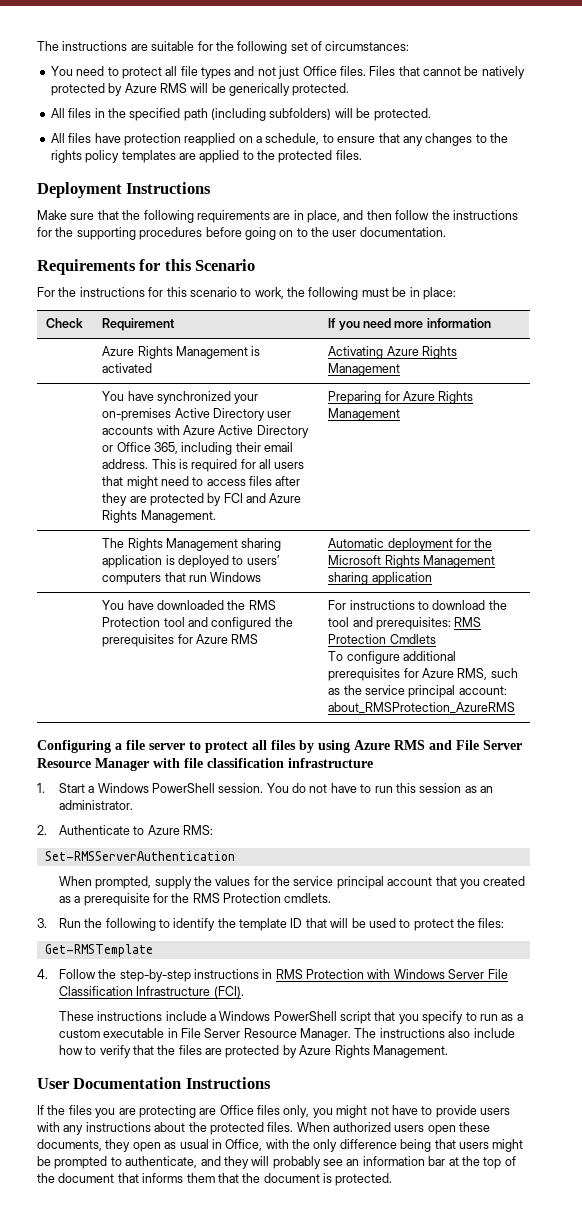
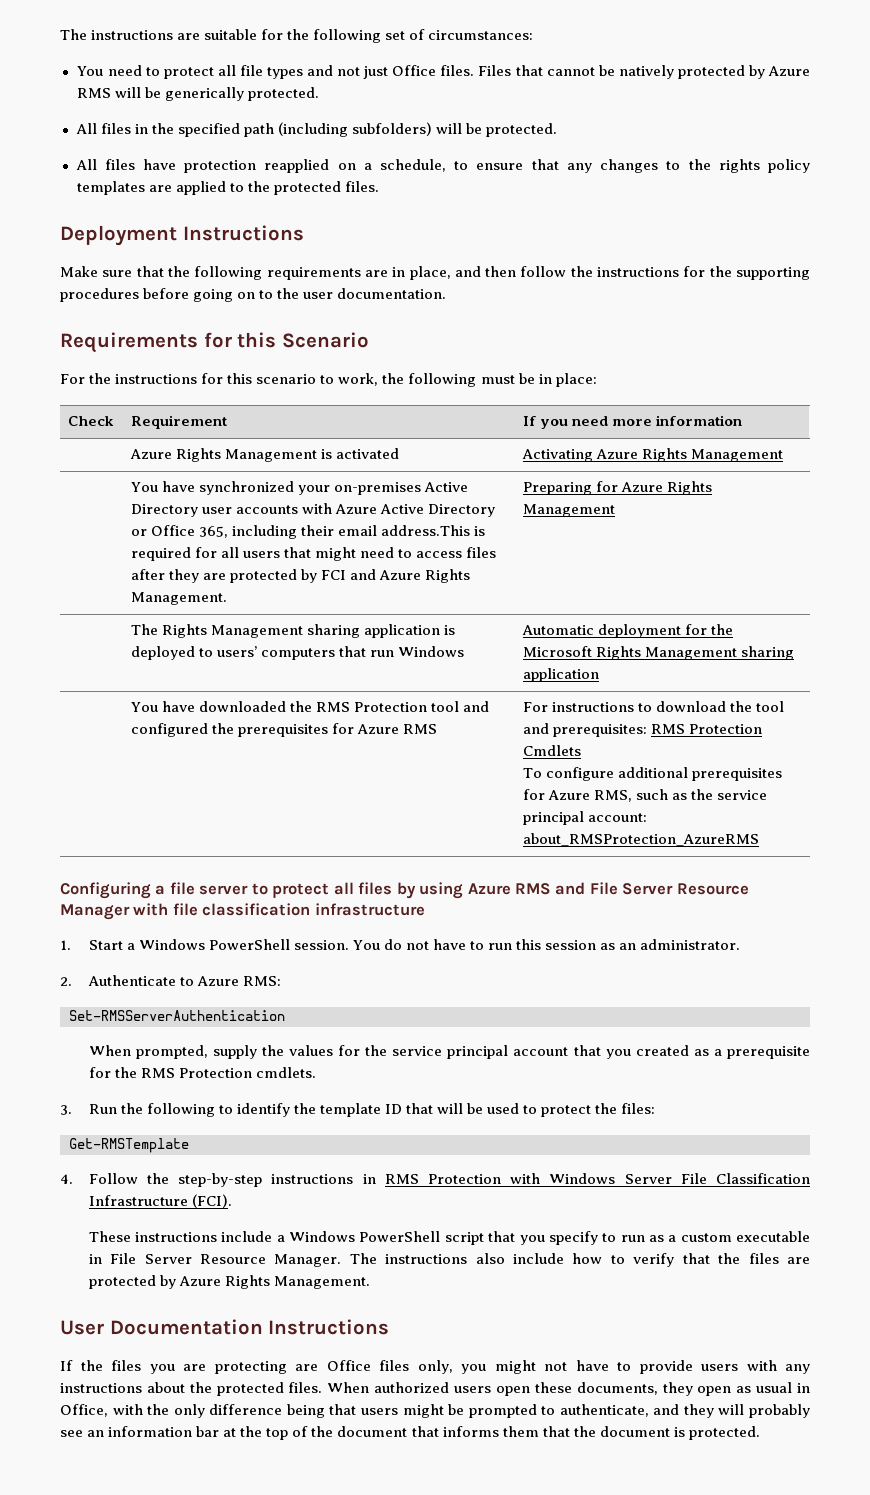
- You have synchronized your on-premises Active Directory user accounts with Azure Active Directory or Office 365, including their email address. This is required for all users that might need to access files after they are protected by FCI and Azure Rights Management.
+ You have synchronized your on-premises Active Directory user accounts with Azure Active Directory or Office 365, including their email address.This is required for all users that might need to access files after they are protected by FCI and Azure Rights Management.

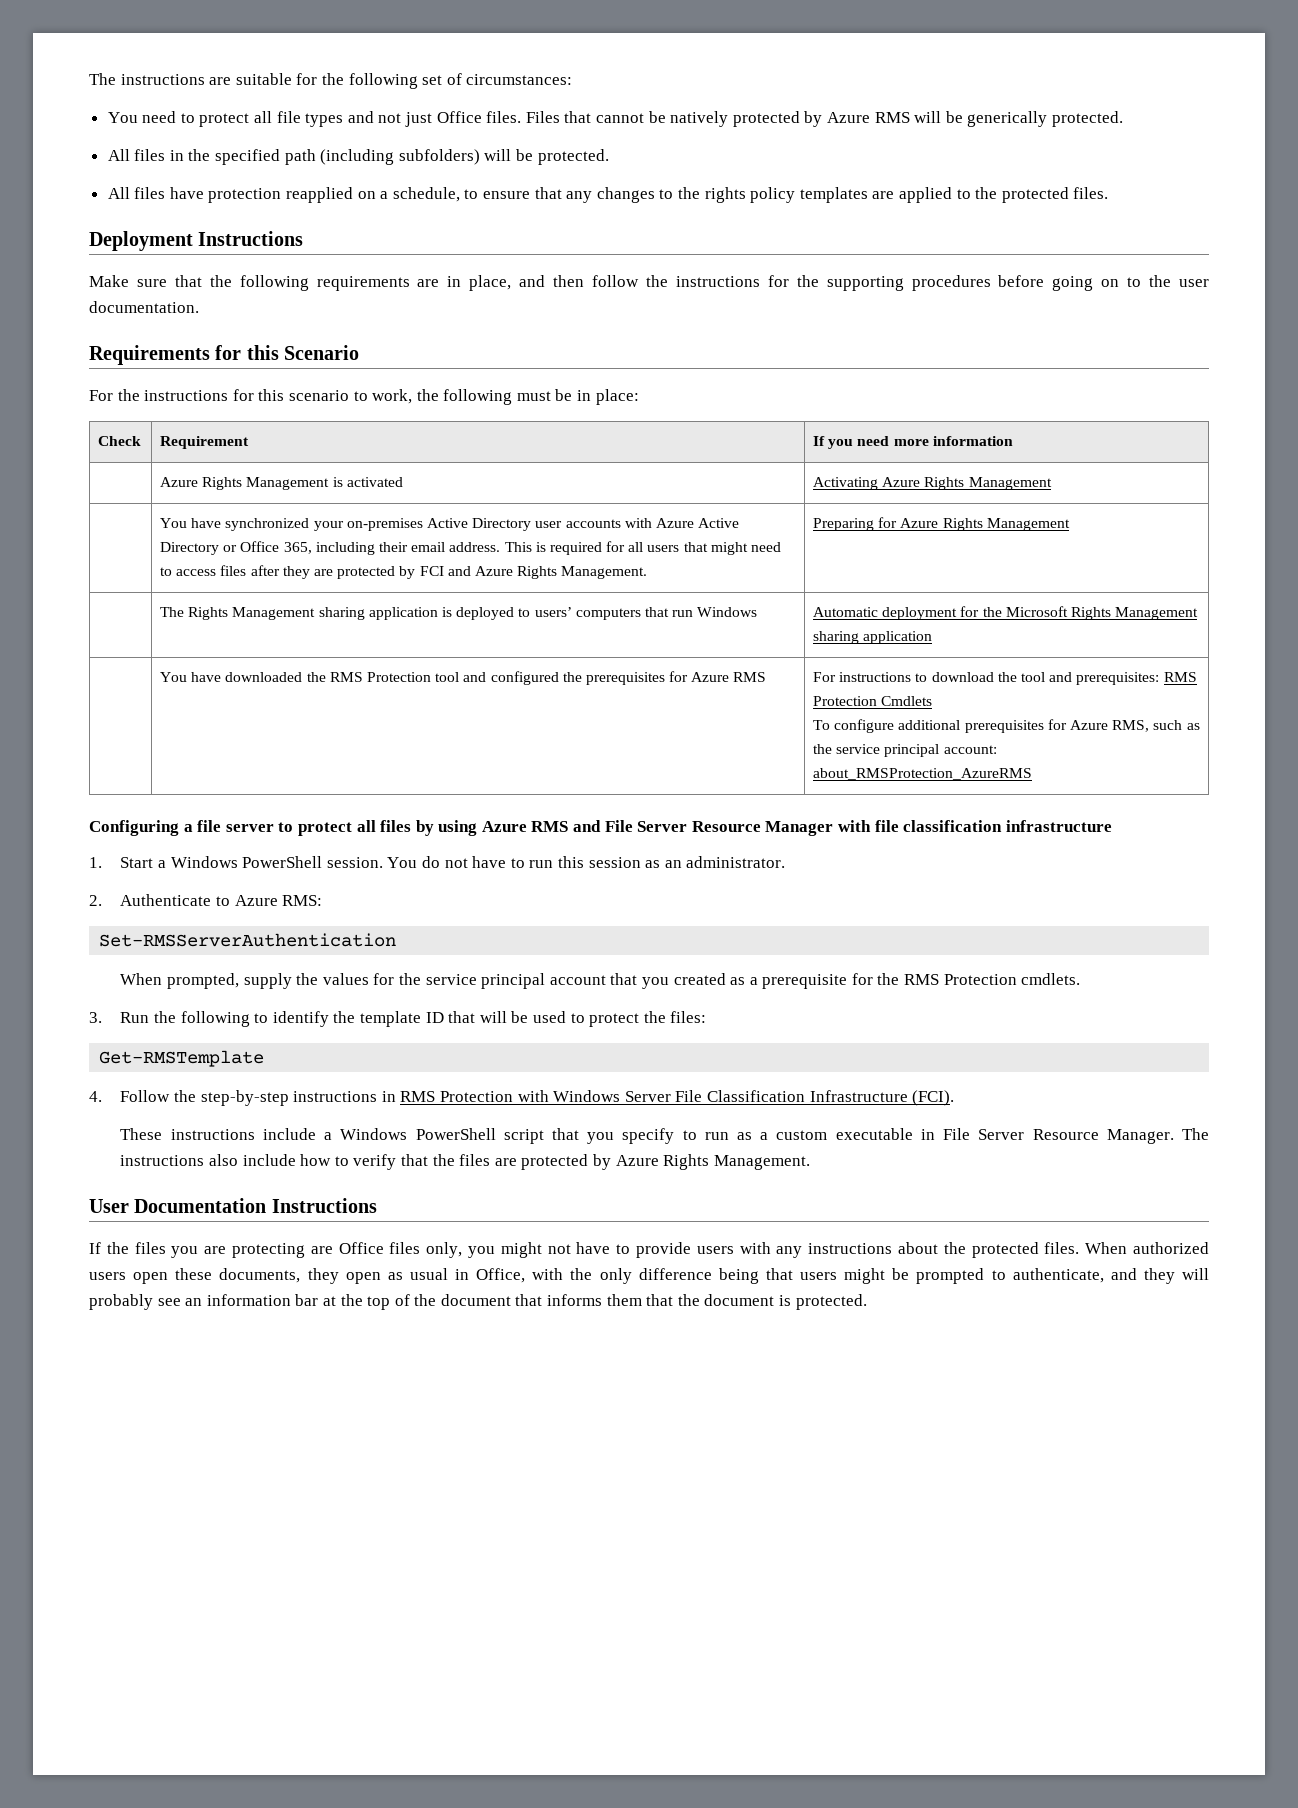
- You have synchronized your on-premises Active Directory user accounts with Azure Active Directory or Office 365, including their email address.This is required for all users that might need to access files after they are protected by FCI and Azure Rights Management.
+ You have synchronized your on-premises Active Directory user accounts with Azure Active Directory or Office 365, including their email address. This is required for all users that might need to access files after they are protected by FCI and Azure Rights Management.

